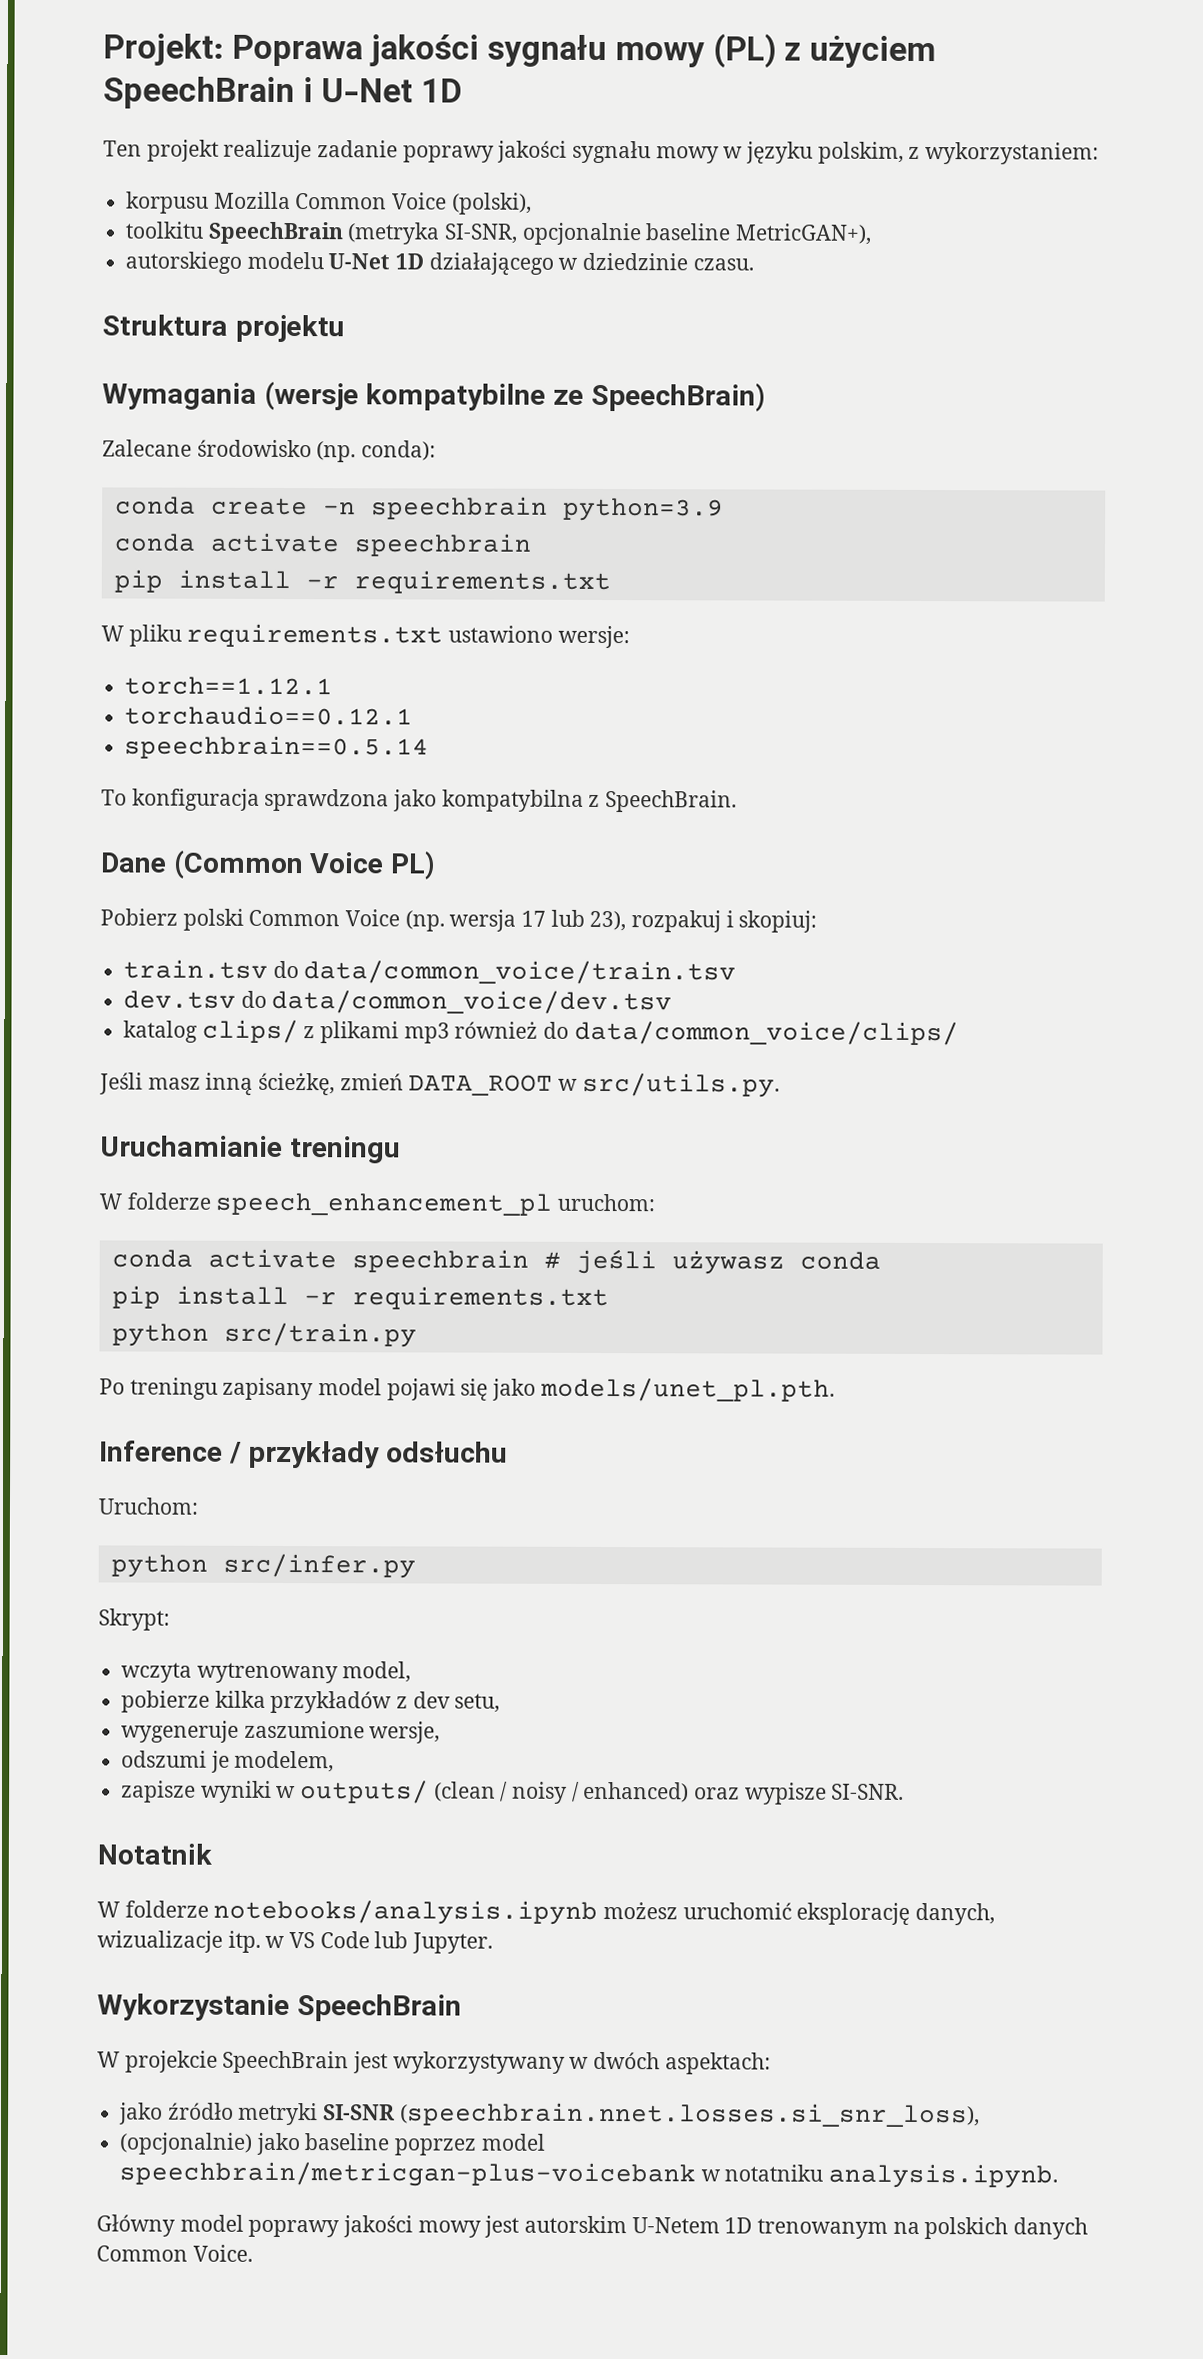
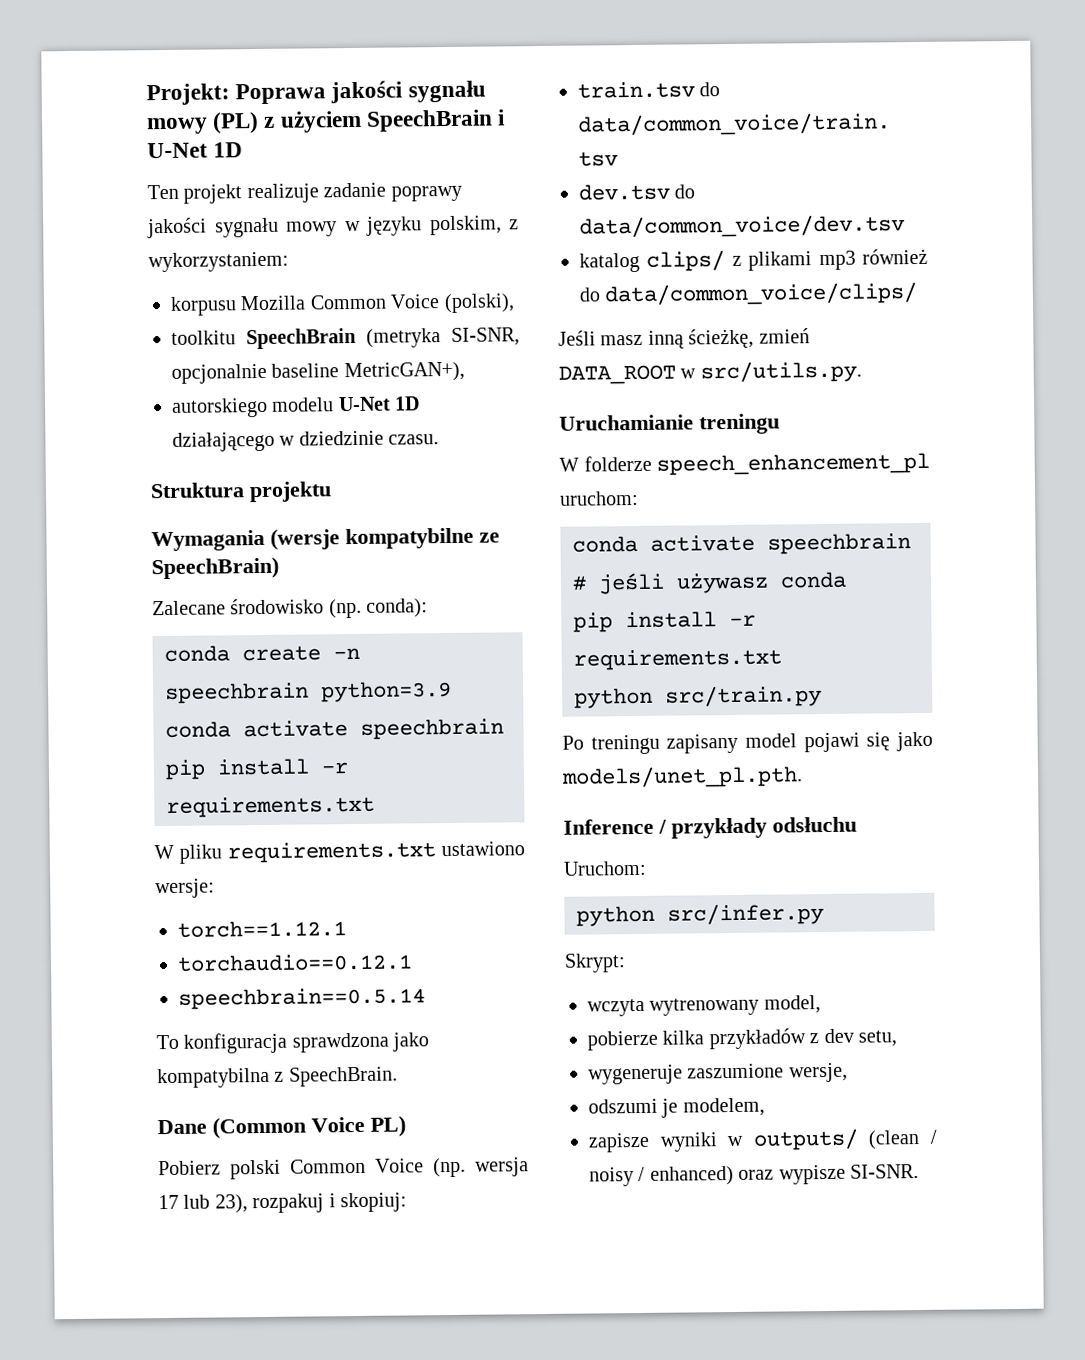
- Notatnik
- W folderze notebooks/analysis.ipynb możesz uruchomić eksplorację danych, wizualizacje itp. w VS Code lub Jupyter.
- Wykorzystanie SpeechBrain
- W projekcie SpeechBrain jest wykorzystywany w dwóch aspektach:
- jako źródło metryki SI-SNR (speechbrain.nnet.losses.si_snr_loss),
- (opcjonalnie) jako baseline poprzez model speechbrain/metricgan-plus-voicebank w notatniku analysis.ipynb.
- Główny model poprawy jakości mowy jest autorskim U-Netem 1D trenowanym na polskich danych Common Voice.

